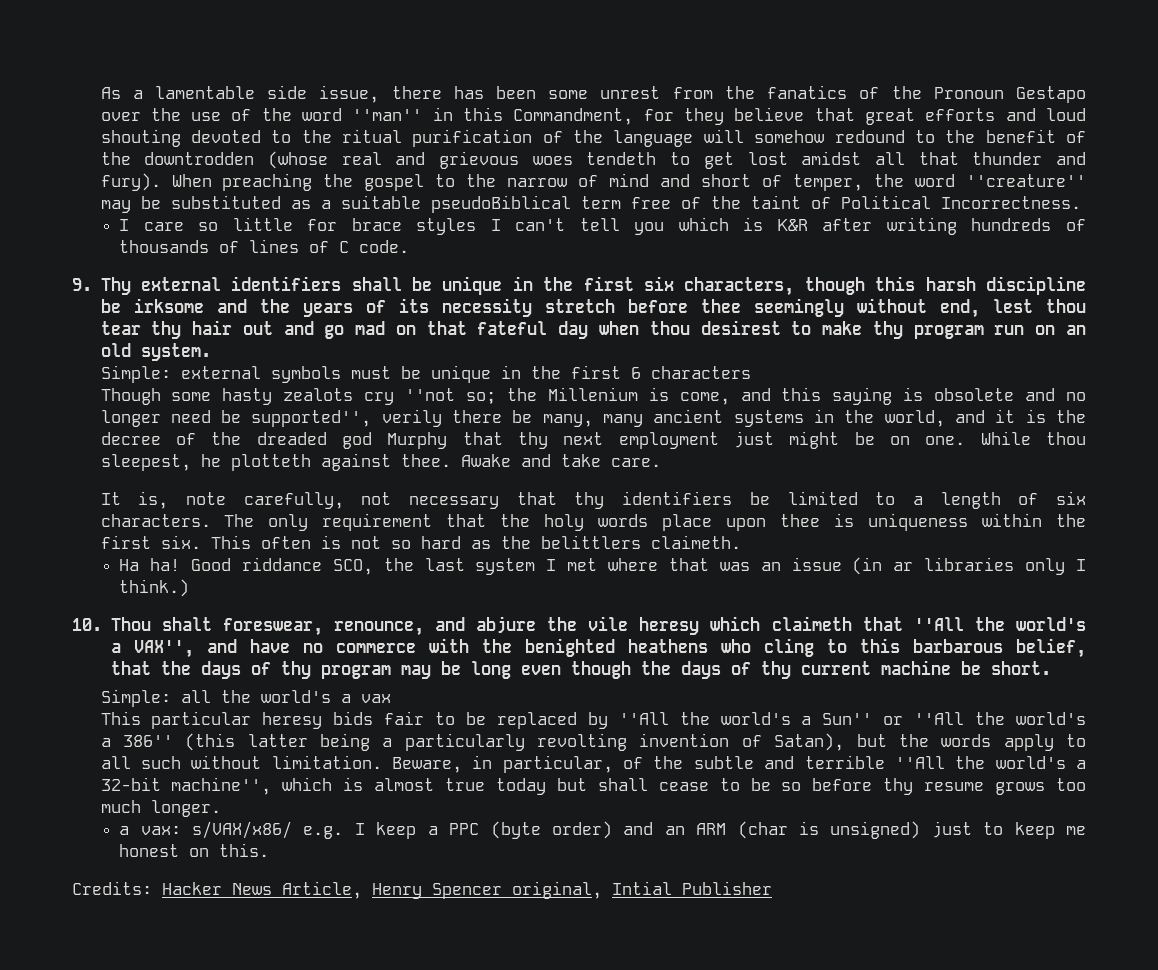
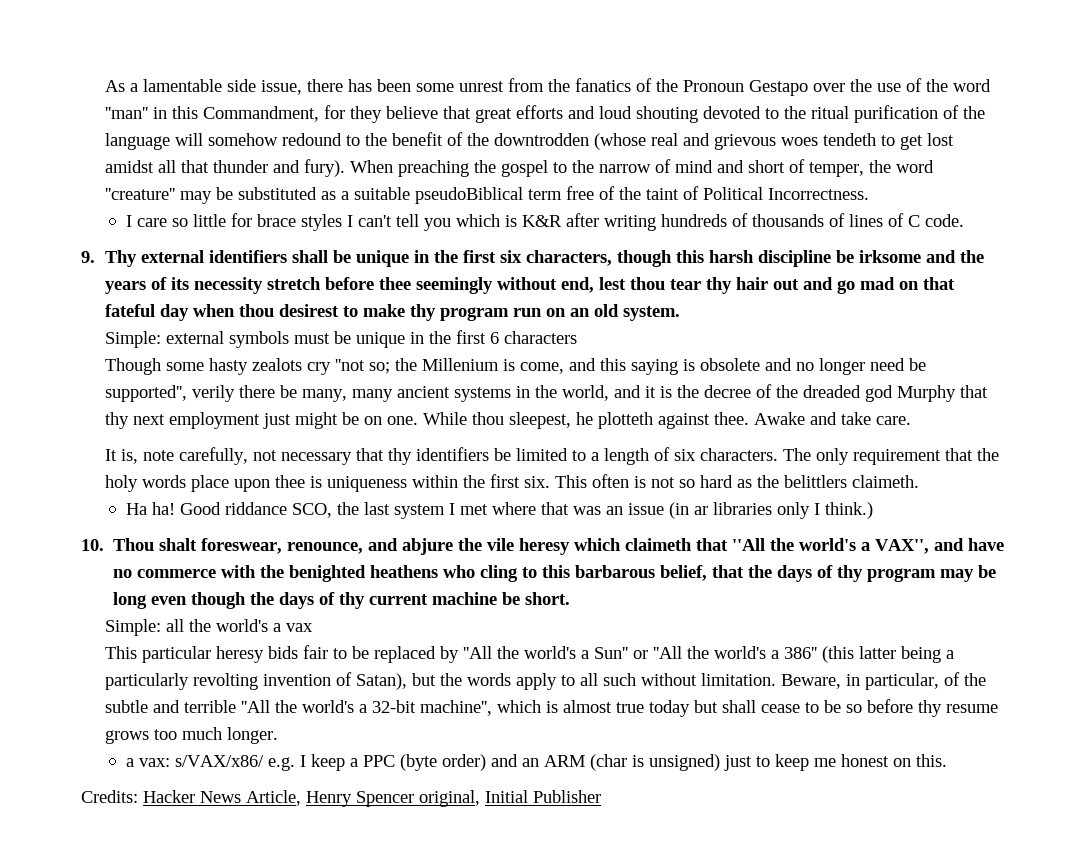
- Credits: Hacker News Article, Henry Spencer original, Intial Publisher
+ Credits: Hacker News Article, Henry Spencer original, Initial Publisher

